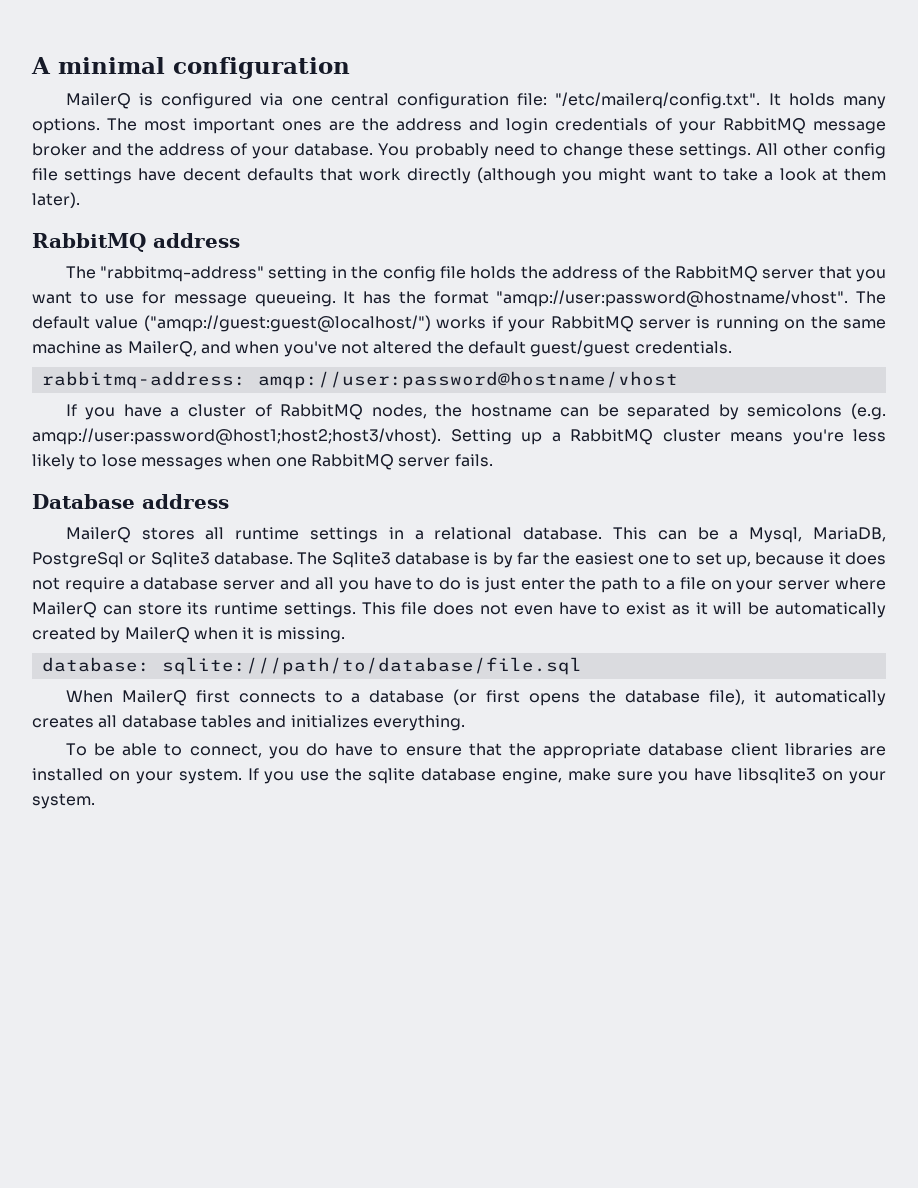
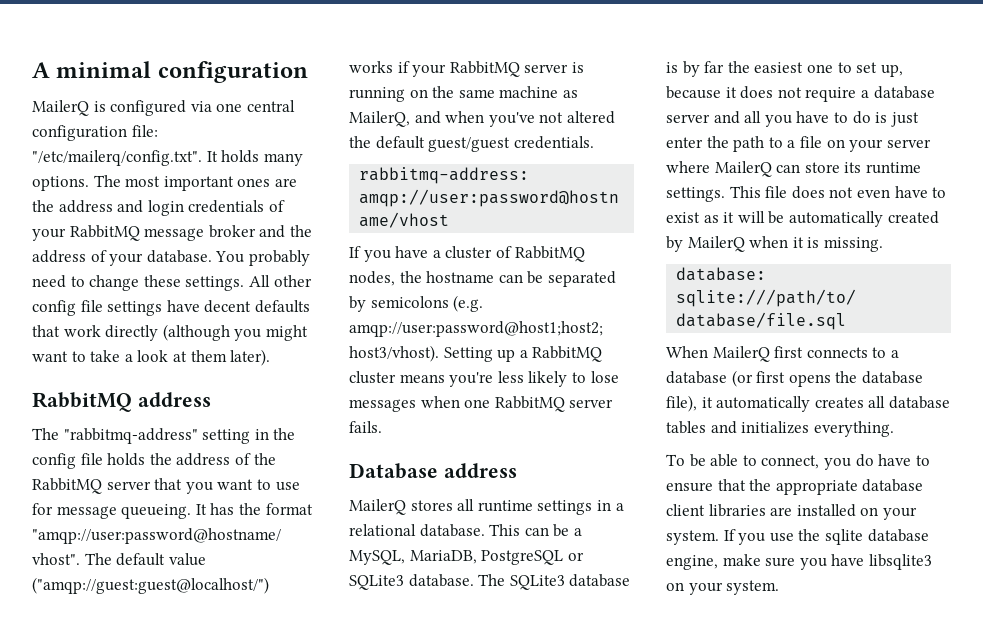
- This can be a Mysql, MariaDB, PostgreSql or Sqlite3 database.
+ This can be a MySQL, MariaDB, PostgreSQL or SQLite3 database.
- The Sqlite3 database is by far the easiest one to set up, because it does not require a database server and all you have to do is just enter the path to a file on your server where MailerQ can store its runtime settings.
+ The SQLite3 database is by far the easiest one to set up, because it does not require a database server and all you have to do is just enter the path to a file on your server where MailerQ can store its runtime settings.

